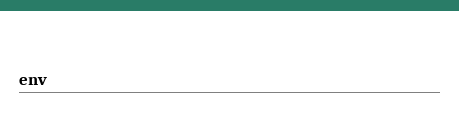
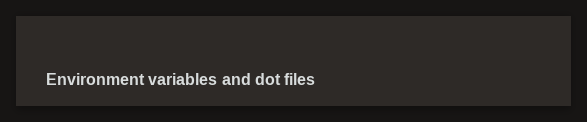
- env
+ Environment variables and dot files

